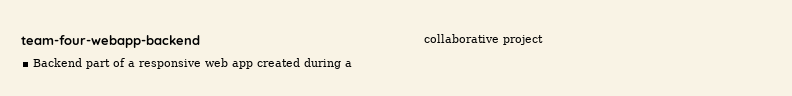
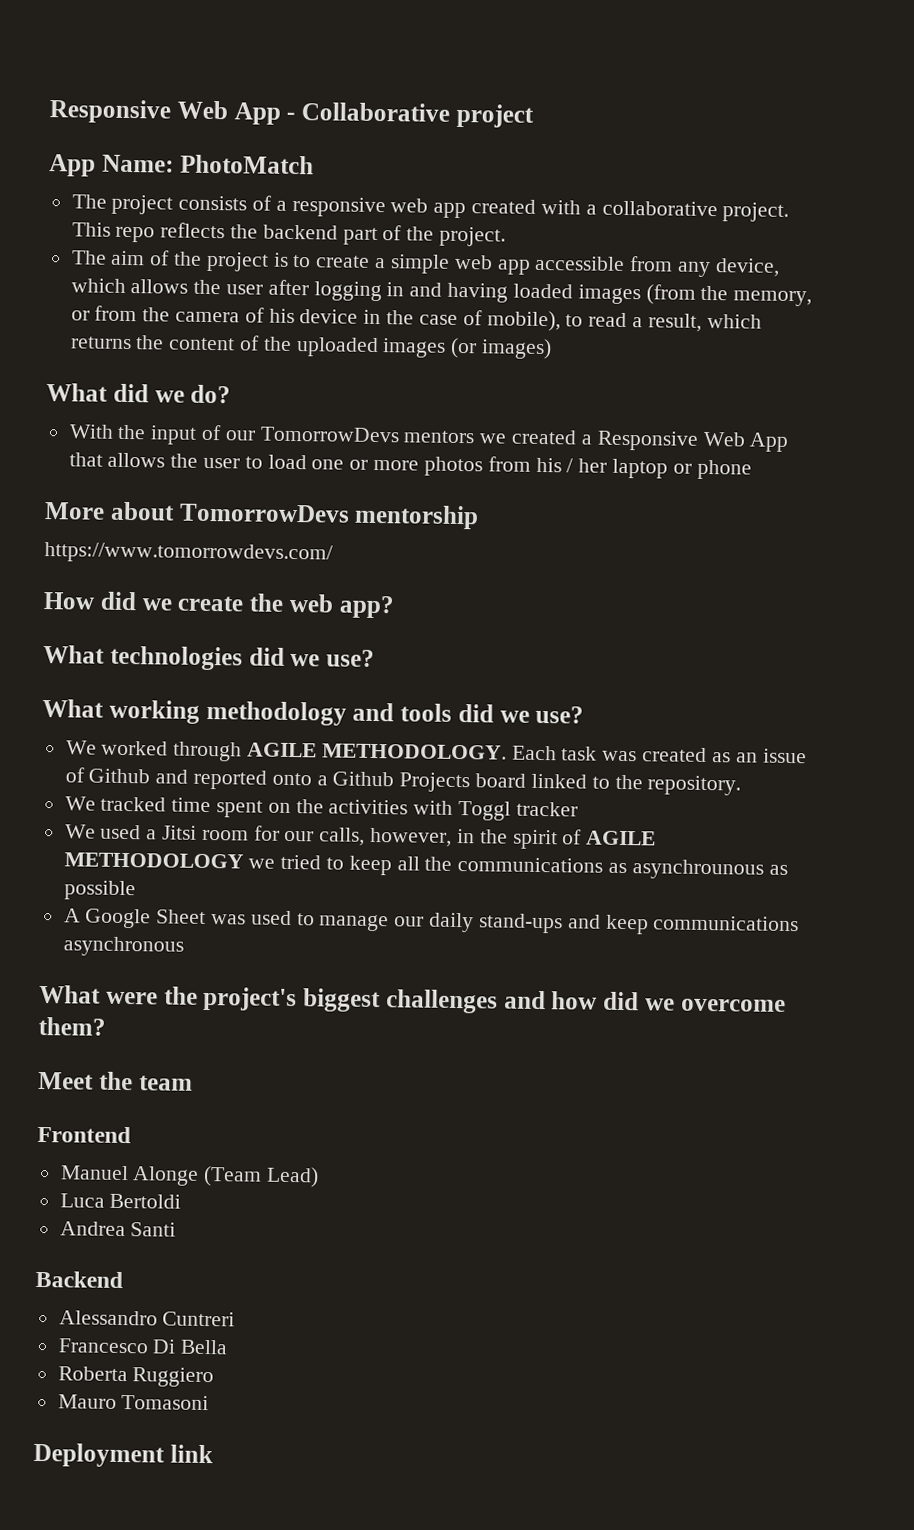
- team-four-webapp-backend
- Backend part of a responsive web app created during a collaborative project
+ Responsive Web App - Collaborative project
+ App Name: PhotoMatch
+ The project consists of a responsive web app created with a collaborative project. This repo reflects the backend part of the project.
+ The aim of the project is to create a simple web app accessible from any device, which allows the user after logging in and having loaded images (from the memory, or from the camera of his device in the case of mobile), to read a result, which returns the content of the uploaded images (or images)
+ What did we do?
+ With the input of our TomorrowDevs mentors we created a Responsive Web App that allows the user to load one or more photos from his / her laptop or phone
+ More about TomorrowDevs mentorship
+ https://www.tomorrowdevs.com/
+ How did we create the web app?
+ What technologies did we use?
+ What working methodology and tools did we use?
+ We worked through AGILE METHODOLOGY. Each task was created as an issue of Github and reported onto a Github Projects board linked to the repository.
+ We tracked time spent on the activities with Toggl tracker
+ We used a Jitsi room for our calls, however, in the spirit of AGILE METHODOLOGY we tried to keep all the communications as asynchrounous as possible
+ A Google Sheet was used to manage our daily stand-ups and keep communications asynchronous
+ What were the project's biggest challenges and how did we overcome them?
+ Meet the team
+ Frontend
+ Manuel Alonge (Team Lead)
+ Luca Bertoldi
+ Andrea Santi
+ Backend
+ Alessandro Cuntreri
+ Francesco Di Bella
+ Roberta Ruggiero
+ Mauro Tomasoni
+ Deployment link

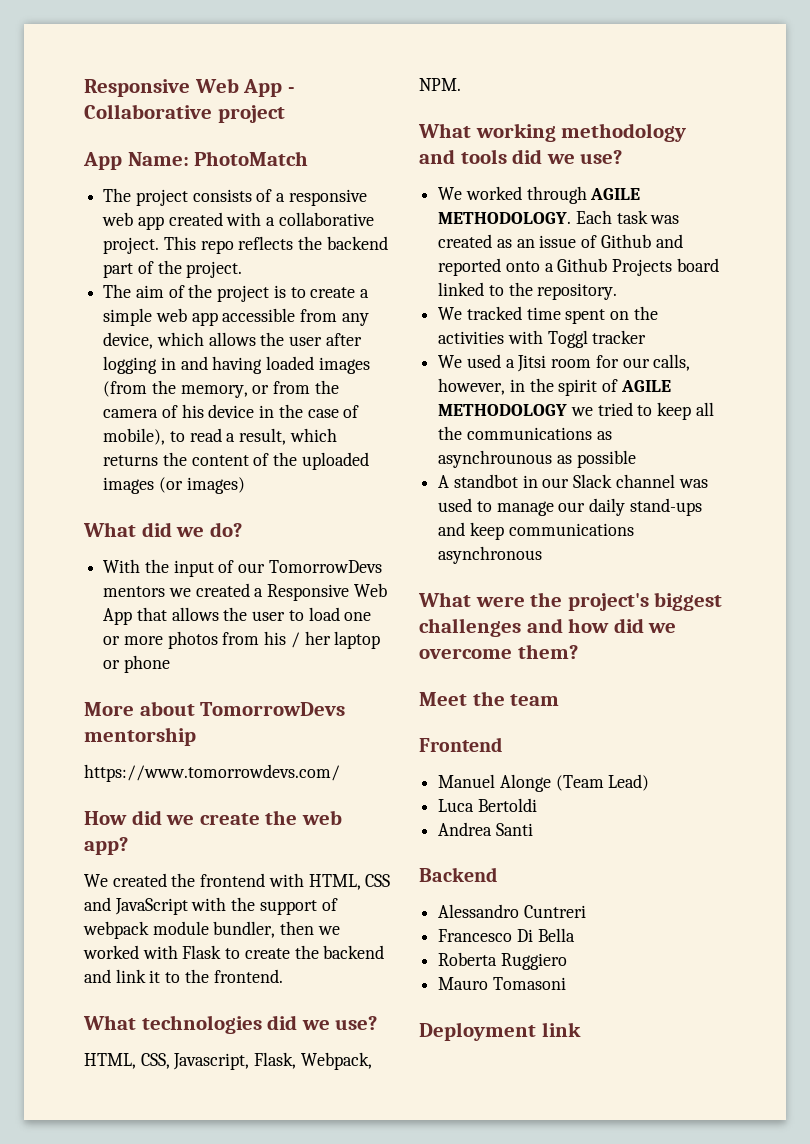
+ We created the frontend with HTML, CSS and JavaScript with the support of webpack module bundler, then we worked with Flask to create the backend and link it to the frontend.
+ HTML, CSS, Javascript, Flask, Webpack, NPM.
- A Google Sheet was used to manage our daily stand-ups and keep communications asynchronous
+ A standbot in our Slack channel was used to manage our daily stand-ups and keep communications asynchronous

